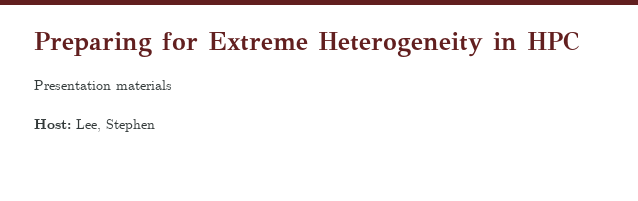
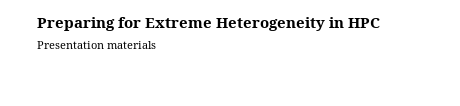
- Host: Lee, Stephen

